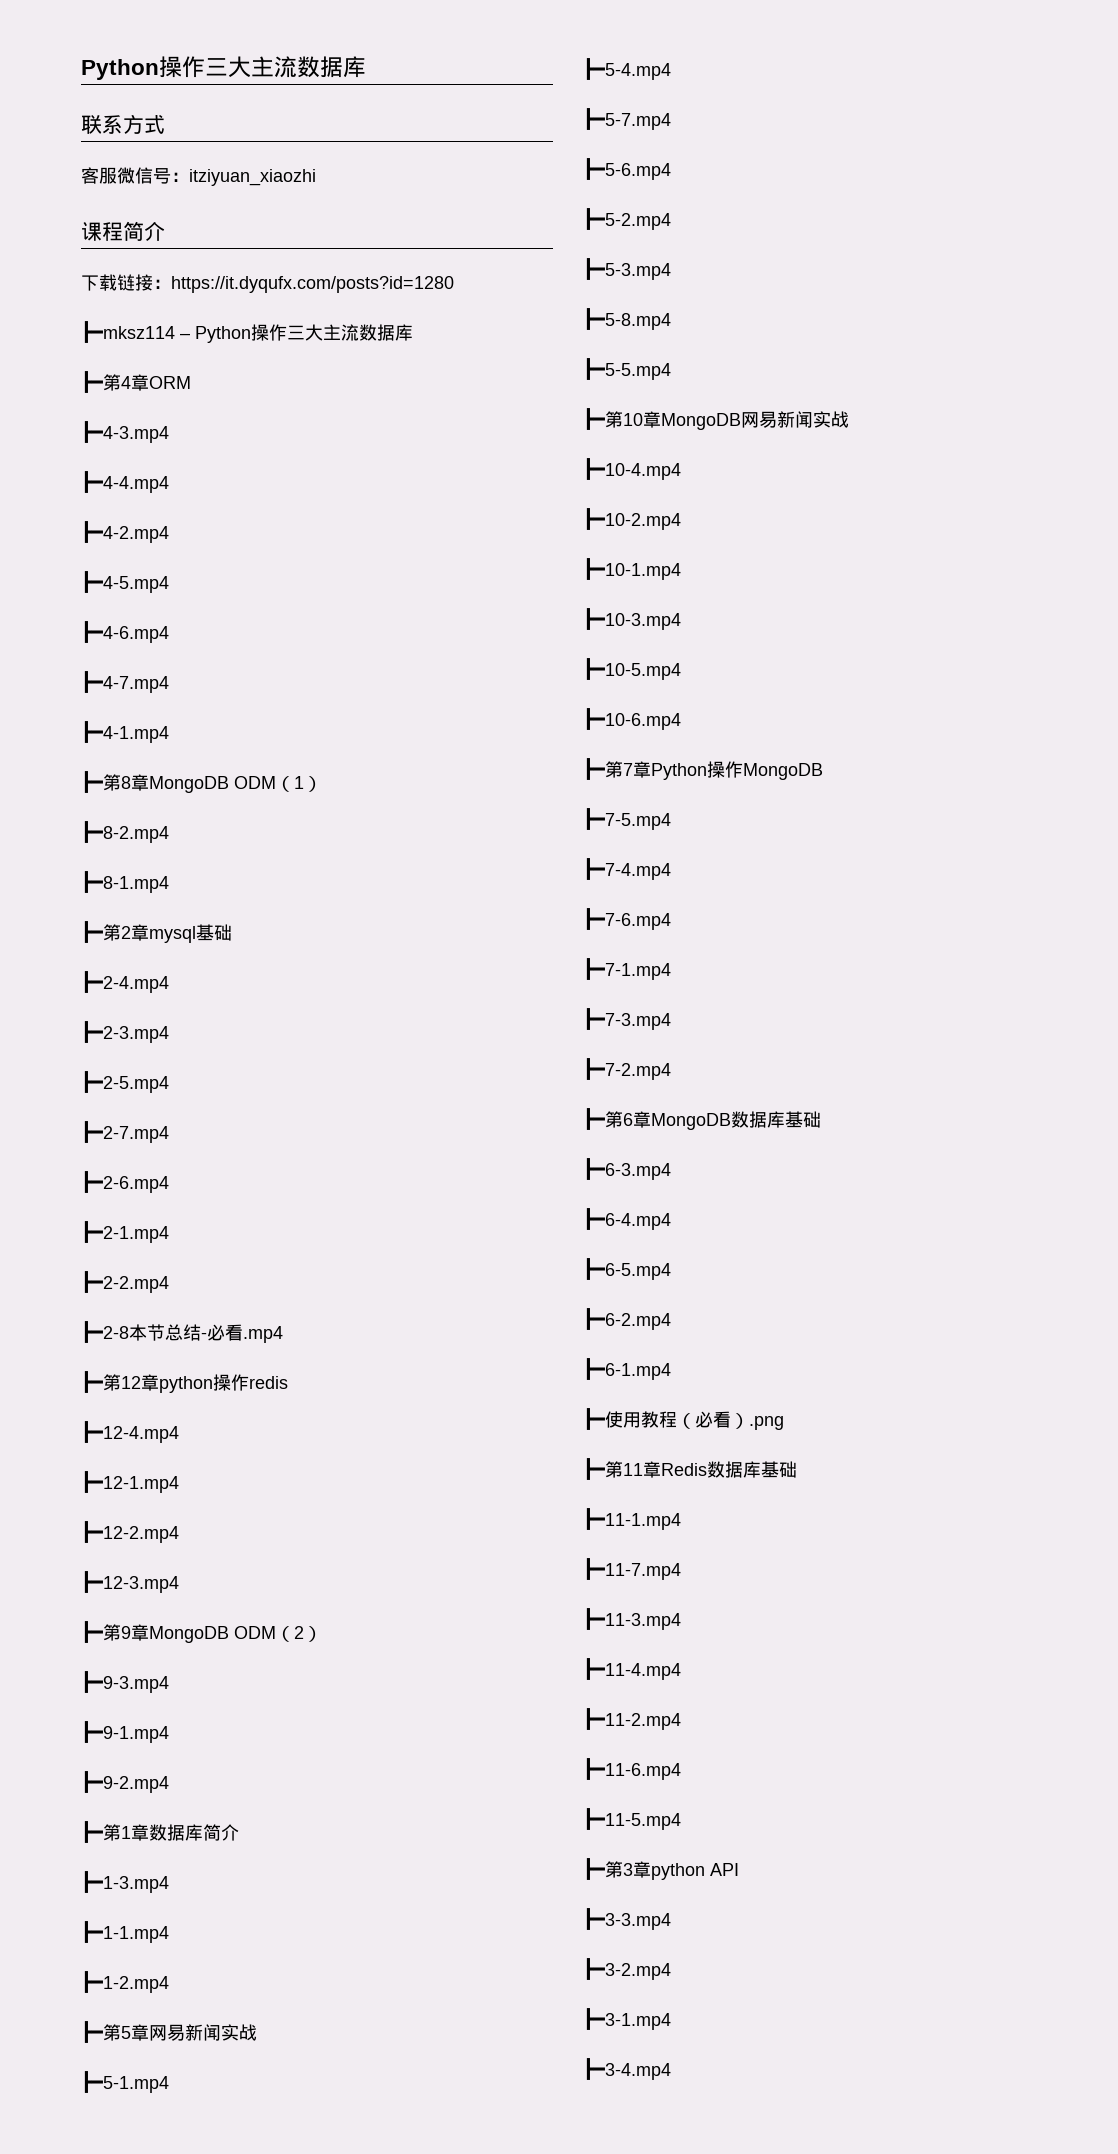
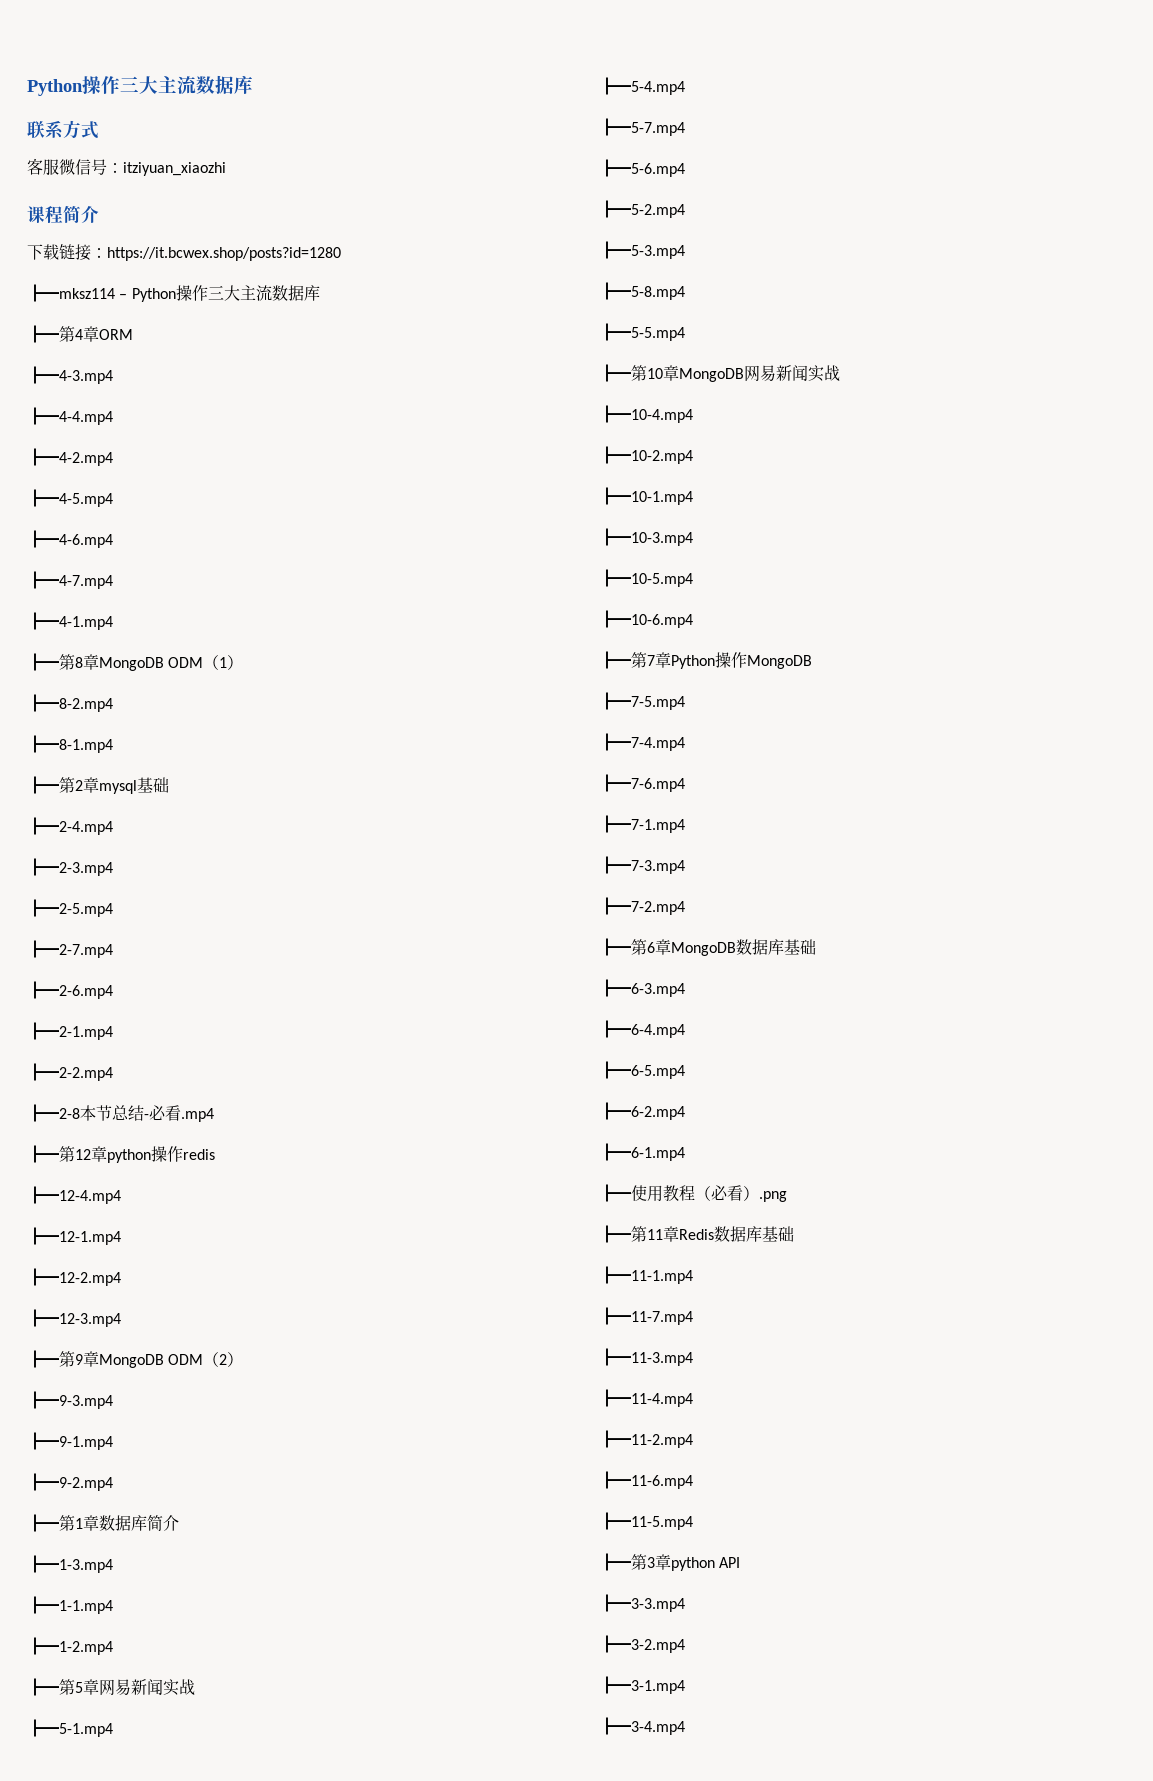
- 下载链接：https://it.dyqufx.com/posts?id=1280
+ 下载链接：https://it.bcwex.shop/posts?id=1280

